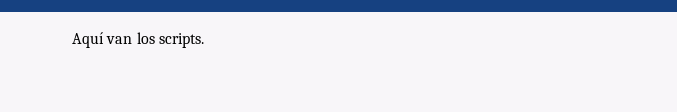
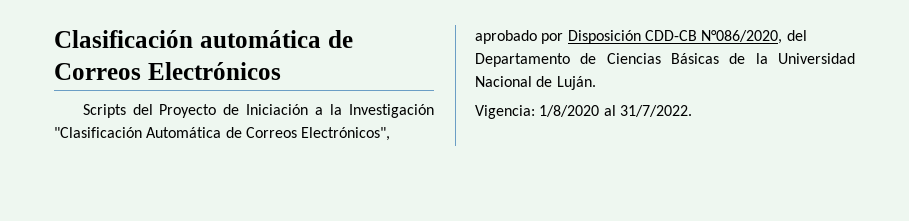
- Aquí van los scripts.
+ Clasificación automática de Correos Electrónicos
+ Scripts del Proyecto de Iniciación a la Investigación "Clasificación Automática de Correos Electrónicos", aprobado por Disposición CDD-CB N°086/2020, del Departamento de Ciencias Básicas de la Universidad Nacional de Luján.
+ Vigencia: 1/8/2020 al 31/7/2022.

